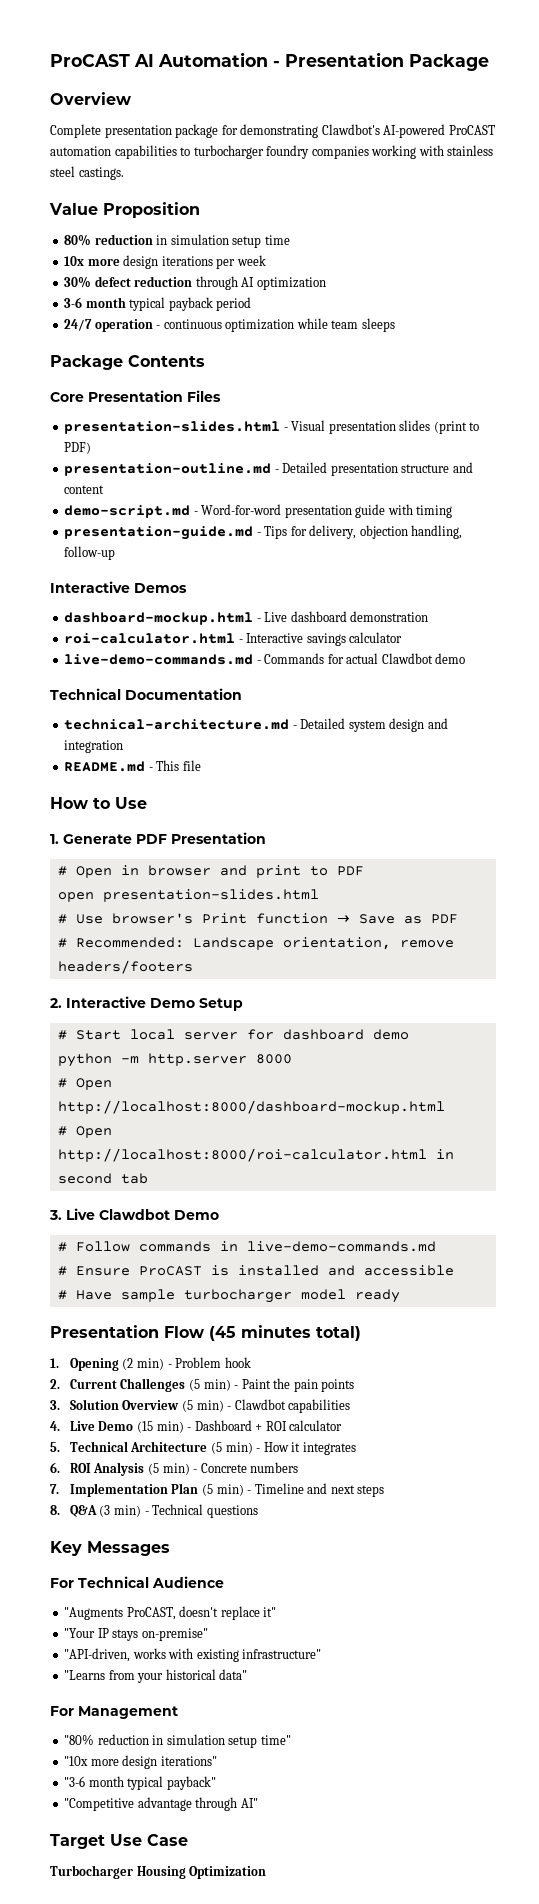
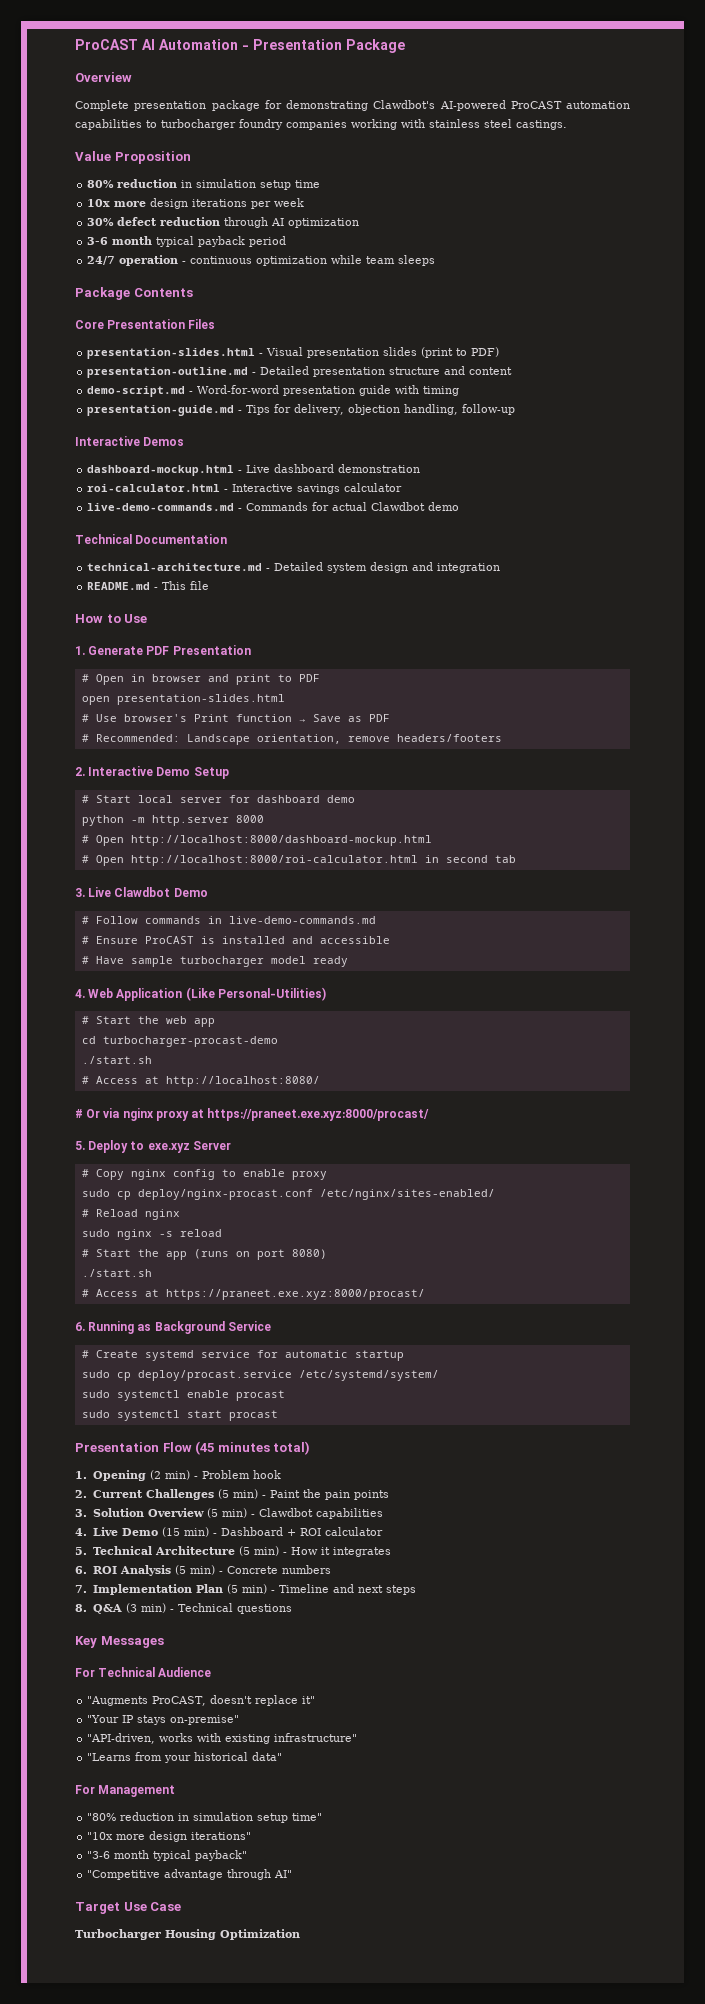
+ 4. Web Application (Like Personal-Utilities)
+ # Start the web app
+ cd turbocharger-procast-demo
+ ./start.sh
+ # Access at http://localhost:8080/
+ # Or via nginx proxy at https://praneet.exe.xyz:8000/procast/
+ 5. Deploy to exe.xyz Server
+ # Copy nginx config to enable proxy
+ sudo cp deploy/nginx-procast.conf /etc/nginx/sites-enabled/
+ # Reload nginx
+ sudo nginx -s reload
+ # Start the app (runs on port 8080)
+ ./start.sh
+ # Access at https://praneet.exe.xyz:8000/procast/
+ 6. Running as Background Service
+ # Create systemd service for automatic startup
+ sudo cp deploy/procast.service /etc/systemd/system/
+ sudo systemctl enable procast
+ sudo systemctl start procast

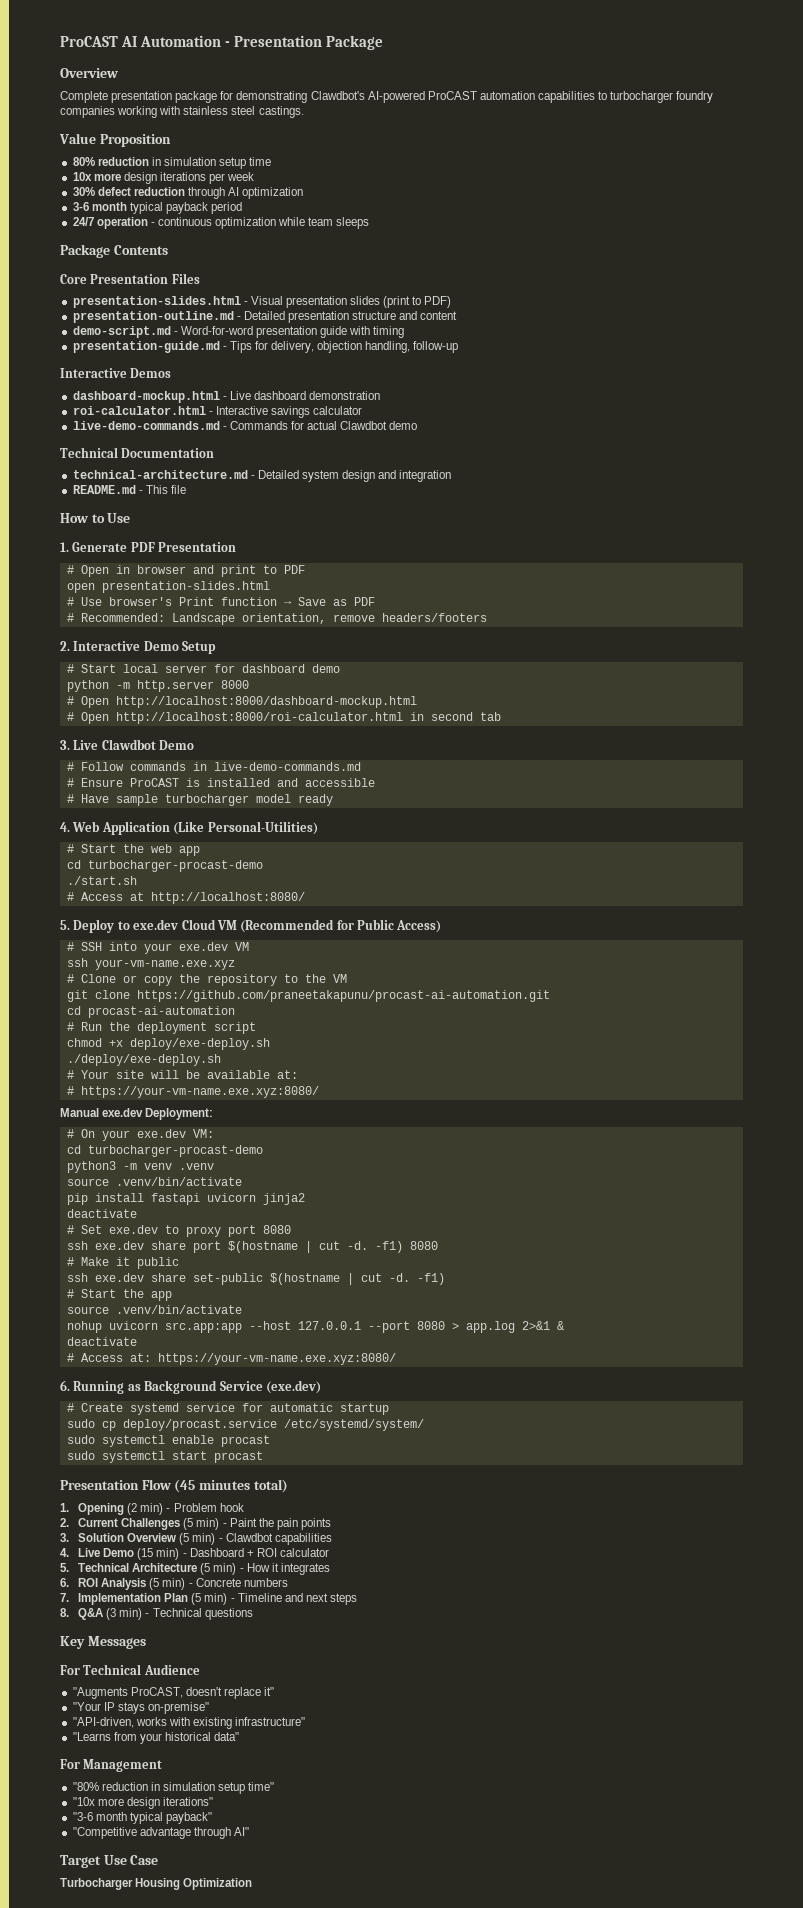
- # Or via nginx proxy at https://praneet.exe.xyz:8000/procast/
- 5. Deploy to exe.xyz Server
- # Copy nginx config to enable proxy
- sudo cp deploy/nginx-procast.conf /etc/nginx/sites-enabled/
- # Reload nginx
- sudo nginx -s reload
- # Start the app (runs on port 8080)
- ./start.sh
- # Access at https://praneet.exe.xyz:8000/procast/
+ 5. Deploy to exe.dev Cloud VM (Recommended for Public Access)
+ # SSH into your exe.dev VM
+ ssh your-vm-name.exe.xyz
+ # Clone or copy the repository to the VM
+ git clone https://github.com/praneetakapunu/procast-ai-automation.git
+ cd procast-ai-automation
+ # Run the deployment script
+ chmod +x deploy/exe-deploy.sh
+ ./deploy/exe-deploy.sh
+ # Your site will be available at:
+ # https://your-vm-name.exe.xyz:8080/
+ Manual exe.dev Deployment:
+ # On your exe.dev VM:
+ cd turbocharger-procast-demo
+ python3 -m venv .venv
+ source .venv/bin/activate
+ pip install fastapi uvicorn jinja2
+ deactivate
+ # Set exe.dev to proxy port 8080
+ ssh exe.dev share port $(hostname | cut -d. -f1) 8080
+ # Make it public
+ ssh exe.dev share set-public $(hostname | cut -d. -f1)
+ # Start the app
+ source .venv/bin/activate
+ nohup uvicorn src.app:app --host 127.0.0.1 --port 8080 > app.log 2>&1 &
+ deactivate
+ # Access at: https://your-vm-name.exe.xyz:8080/
- 6. Running as Background Service
+ 6. Running as Background Service (exe.dev)

